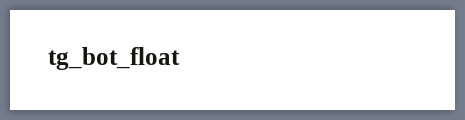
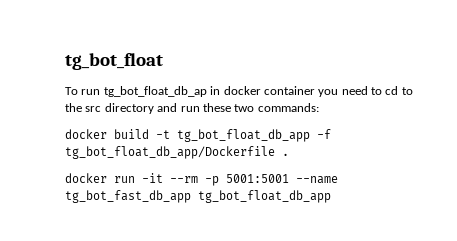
+ To run tg_bot_float_db_ap in docker container you need to cd to the src directory and run these two commands:
+ docker build -t tg_bot_float_db_app -f tg_bot_float_db_app/Dockerfile .
+ docker run -it --rm -p 5001:5001 --name tg_bot_fast_db_app tg_bot_float_db_app

